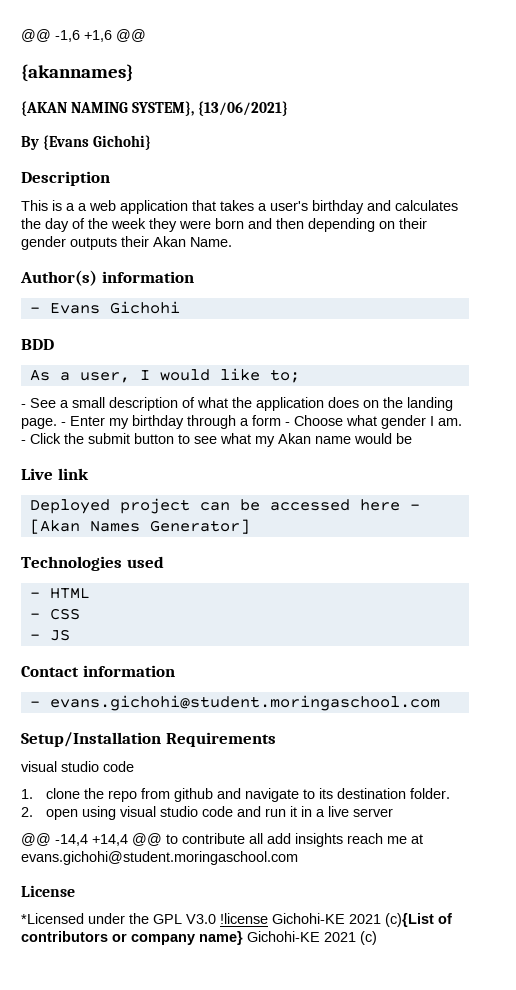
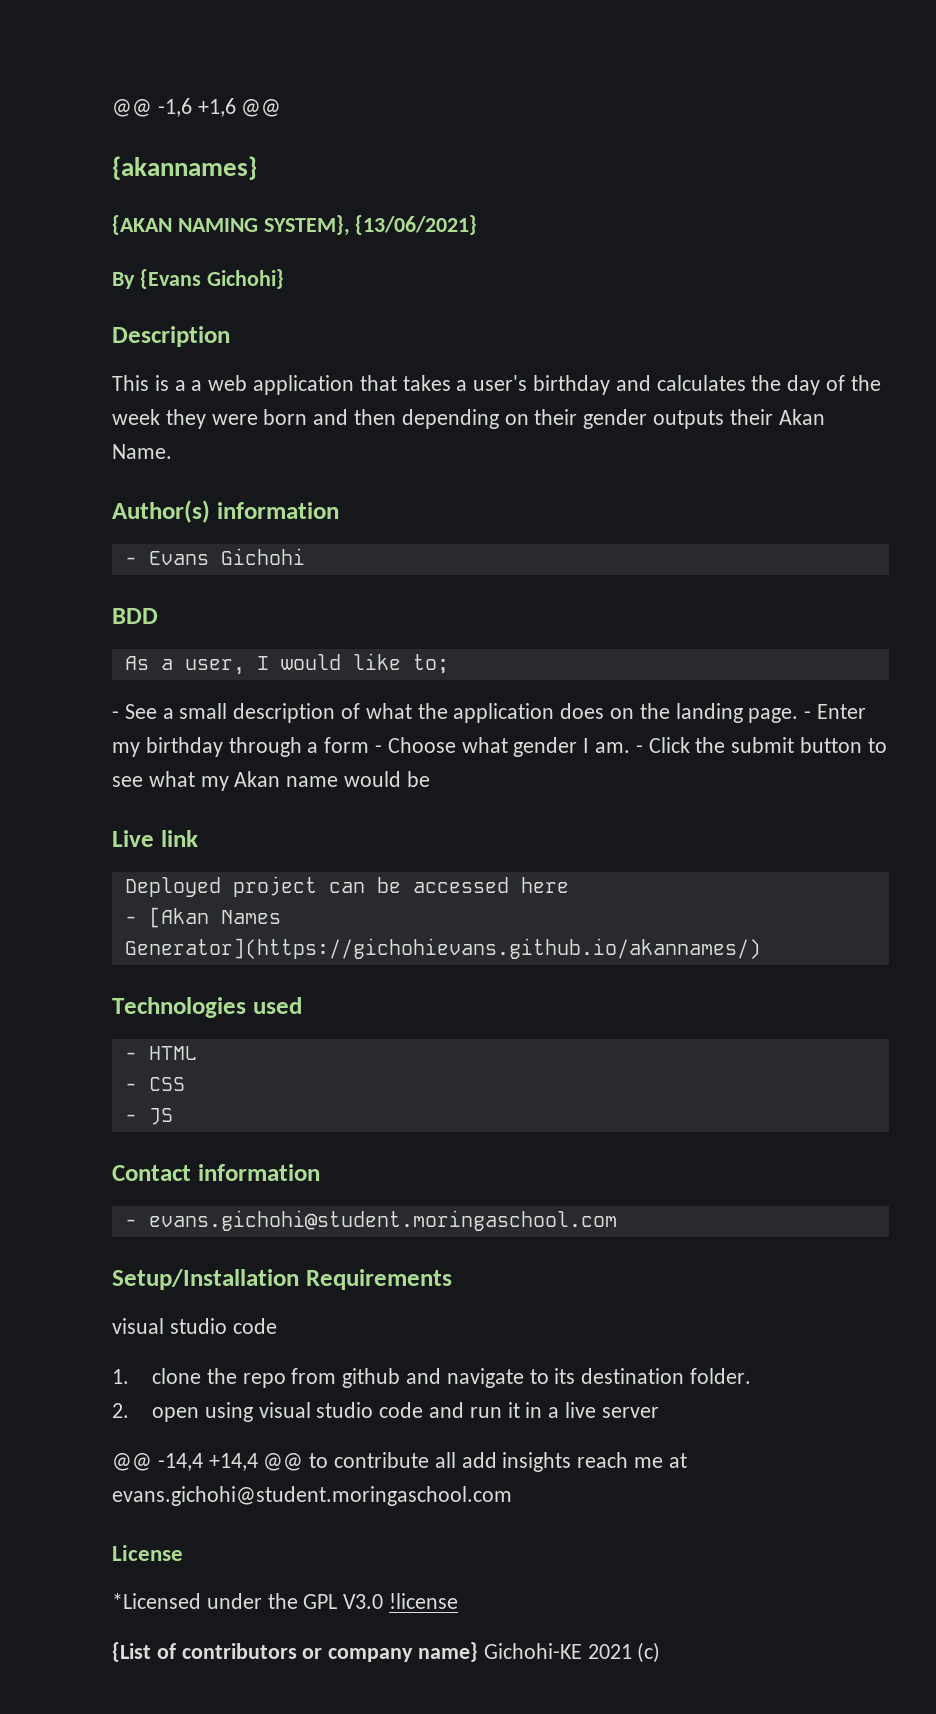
- Deployed project can be accessed here - [Akan Names Generator]
+ Deployed project can be accessed here
+ - [Akan Names Generator](https://gichohievans.github.io/akannames/)
- *Licensed under the GPL V3.0 !license Gichohi-KE 2021 (c){List of contributors or company name} Gichohi-KE 2021 (c)
+ *Licensed under the GPL V3.0 !license
+ {List of contributors or company name} Gichohi-KE 2021 (c)

